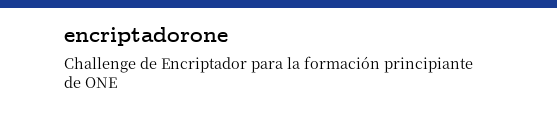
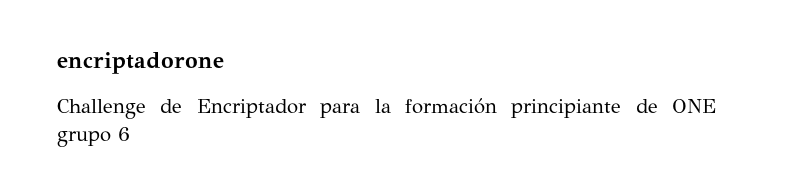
- Challenge de Encriptador para la formación principiante de ONE
+ Challenge de Encriptador para la formación principiante de ONE grupo 6

